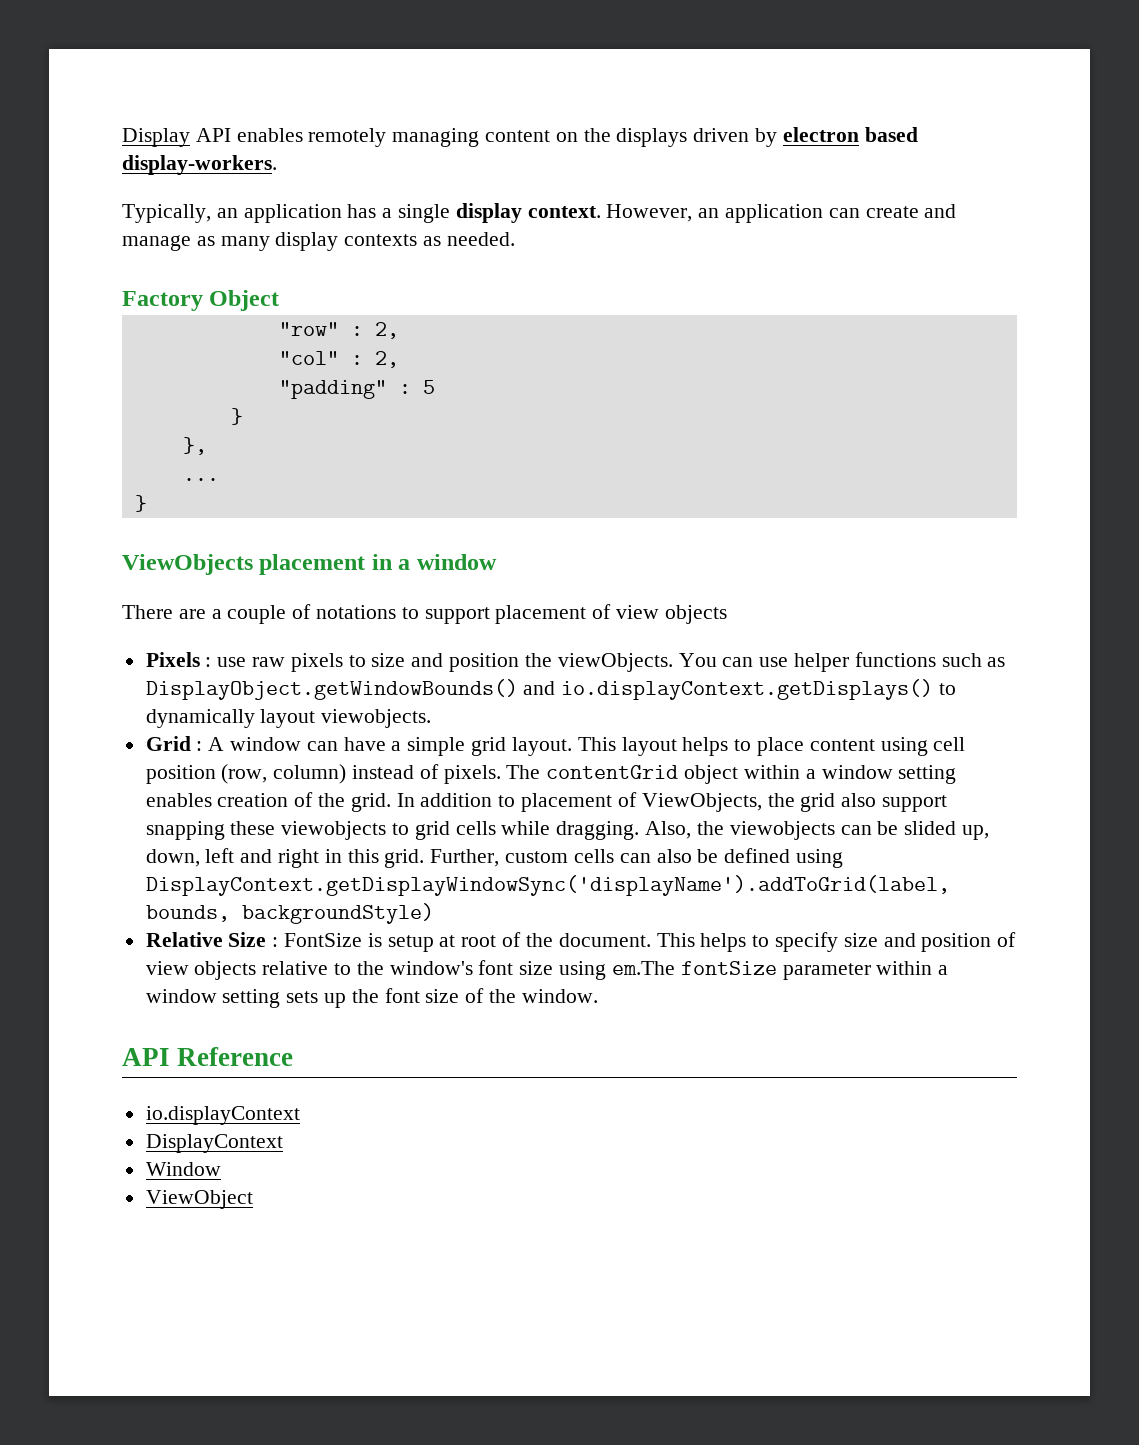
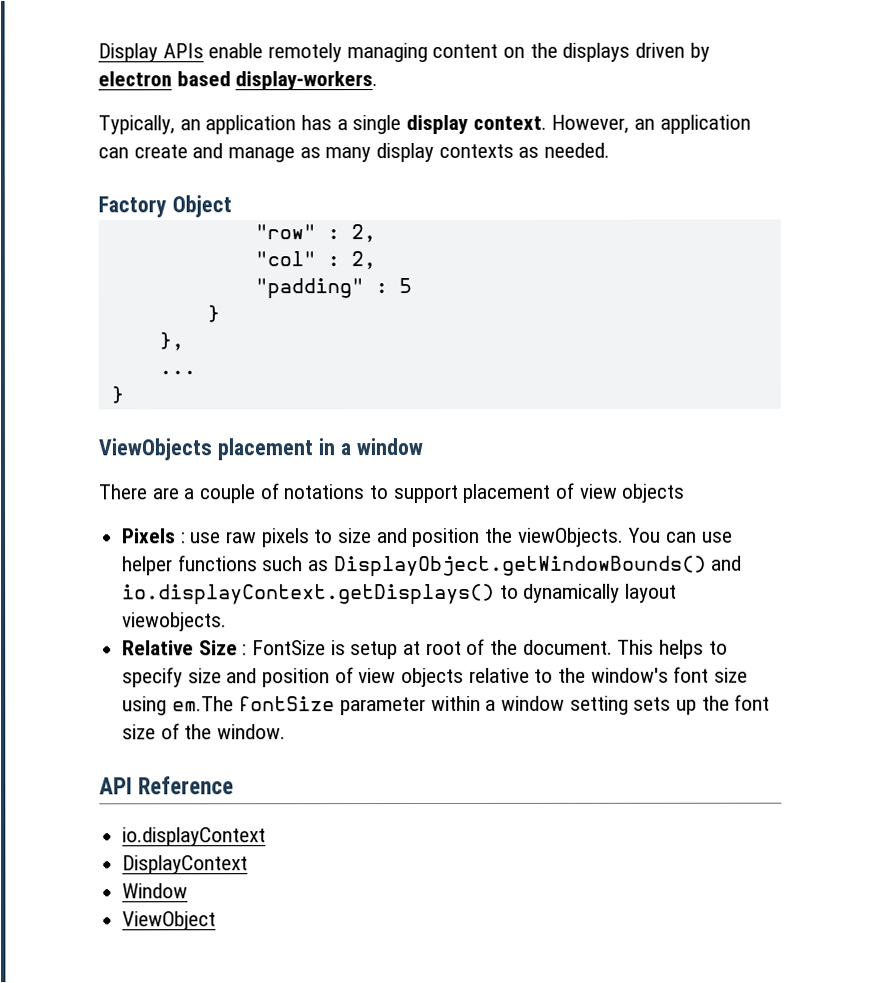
- Display API enables remotely managing content on the displays driven by electron based display-workers.
+ Display APIs enable remotely managing content on the displays driven by electron based display-workers.
- Grid : A window can have a simple grid layout. This layout helps to place content using cell position (row, column) instead of pixels. The contentGrid object within a window setting enables creation of the grid. In addition to placement of ViewObjects, the grid also support snapping these viewobjects to grid cells while dragging. Also, the viewobjects can be slided up, down, left and right in this grid. Further, custom cells can also be defined using DisplayContext.getDisplayWindowSync('displayName').addToGrid(label, bounds, backgroundStyle)

